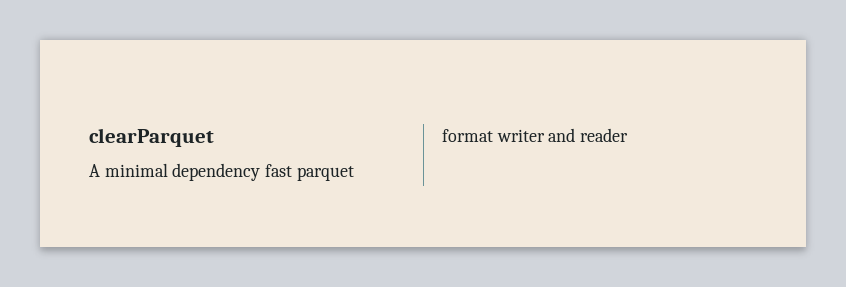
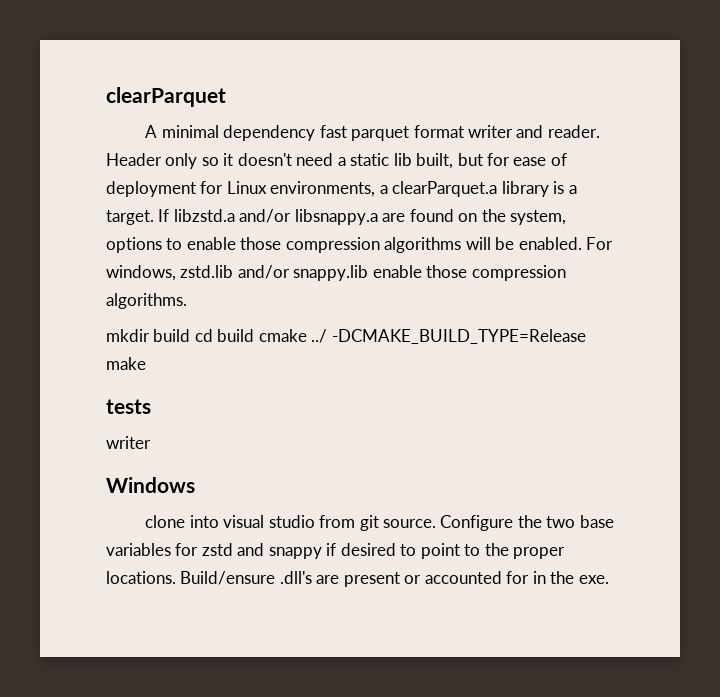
- A minimal dependency fast parquet format writer and reader
+ A minimal dependency fast parquet format writer and reader. Header only so it doesn't need a static lib built, but for ease of deployment for Linux environments, a clearParquet.a library is a target. If libzstd.a and/or libsnappy.a are found on the system, options to enable those compression algorithms will be enabled. For windows, zstd.lib and/or snappy.lib enable those compression algorithms.
+ mkdir build cd build cmake ../ -DCMAKE_BUILD_TYPE=Release make
+ tests
+ writer
+ Windows
+ clone into visual studio from git source. Configure the two base variables for zstd and snappy if desired to point to the proper locations. Build/ensure .dll's are present or accounted for in the exe.

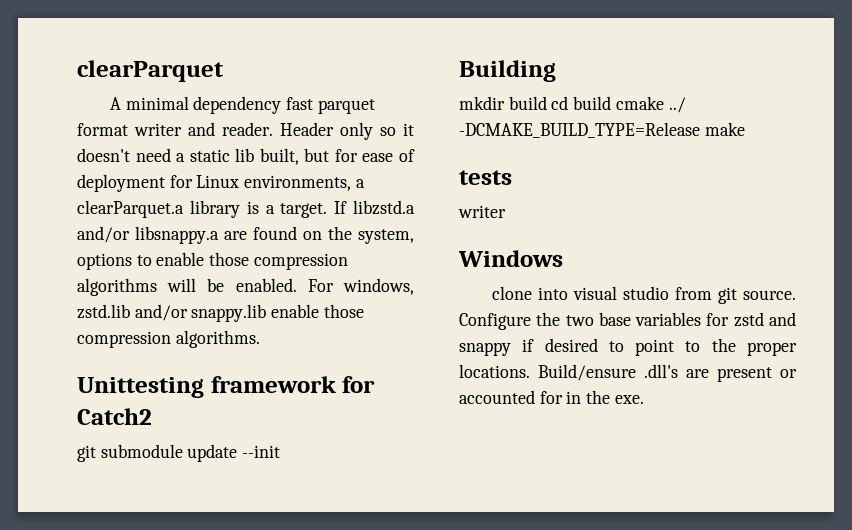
+ Unittesting framework for Catch2
+ git submodule update --init
+ Building

